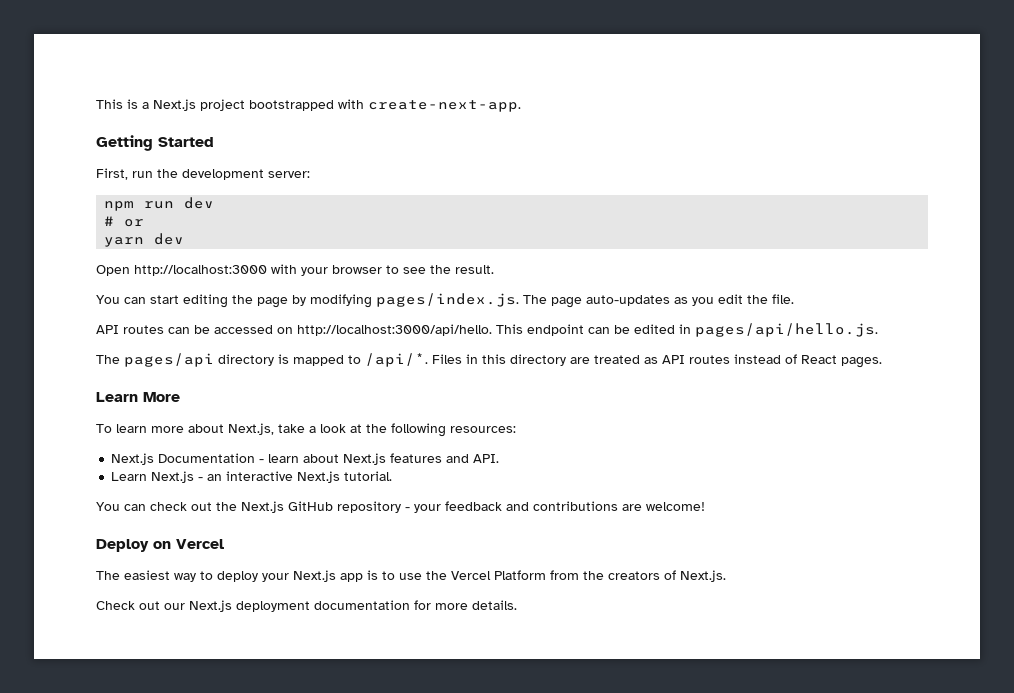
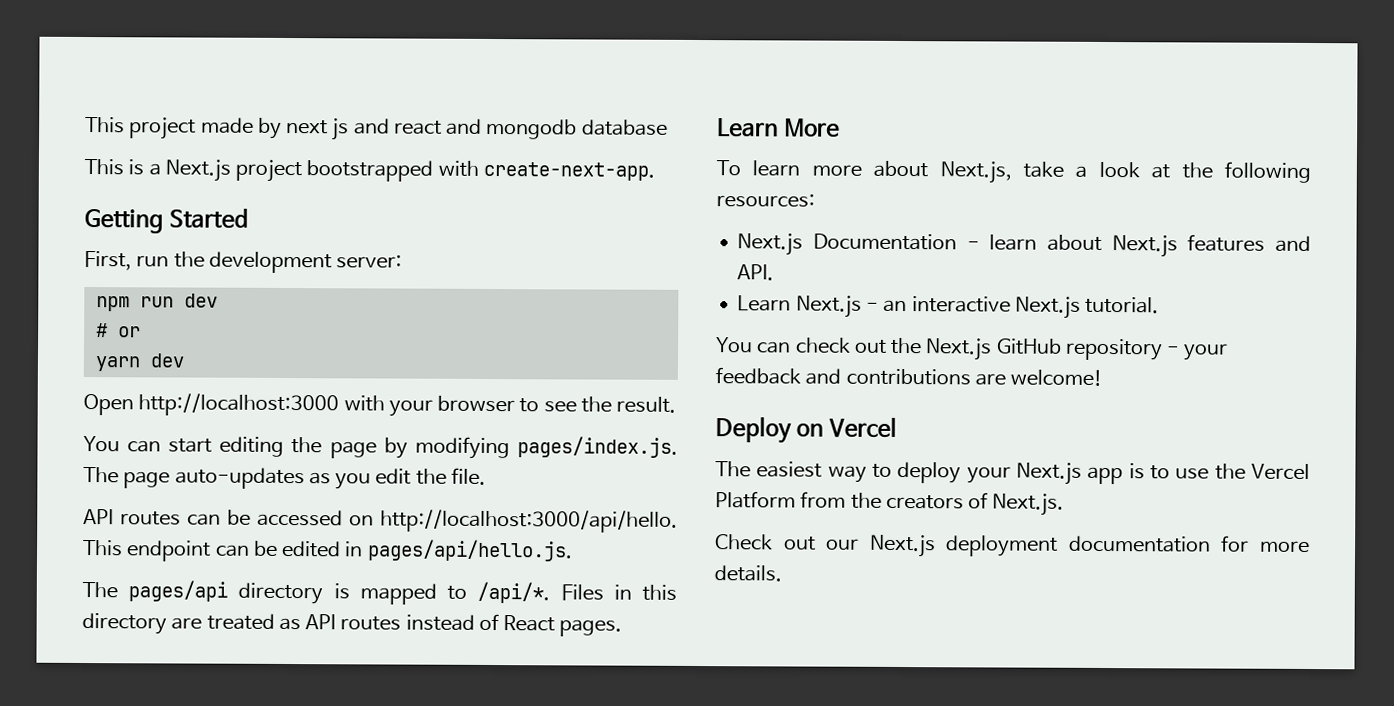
+ This project made by next js and react and mongodb database

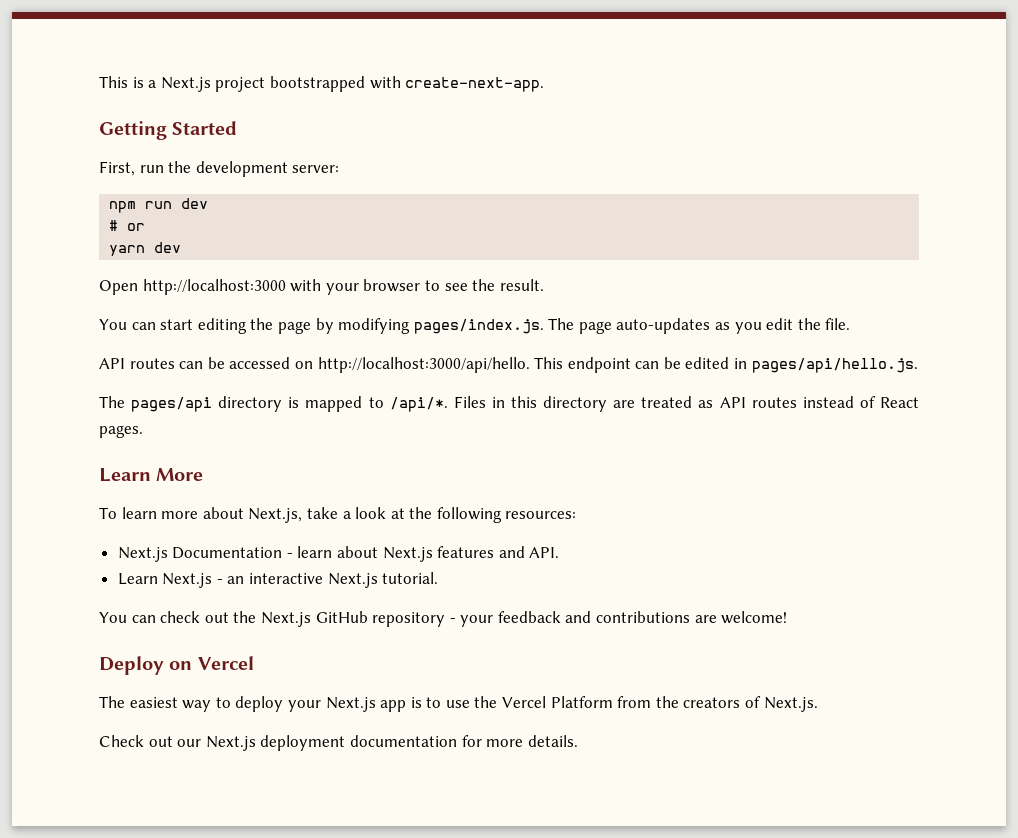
- This project made by next js and react and mongodb database

